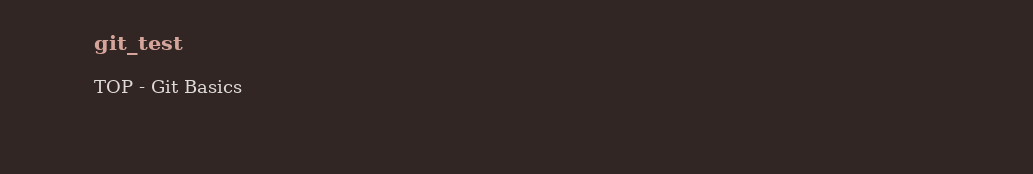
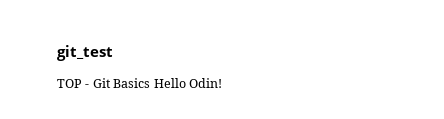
- TOP - Git Basics
+ TOP - Git Basics Hello Odin!

